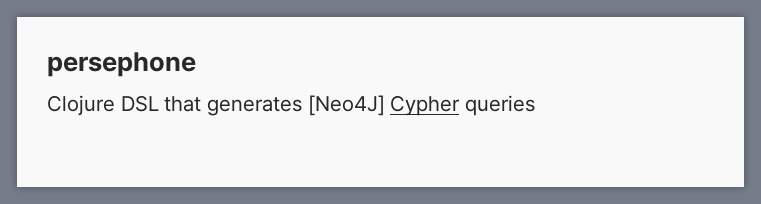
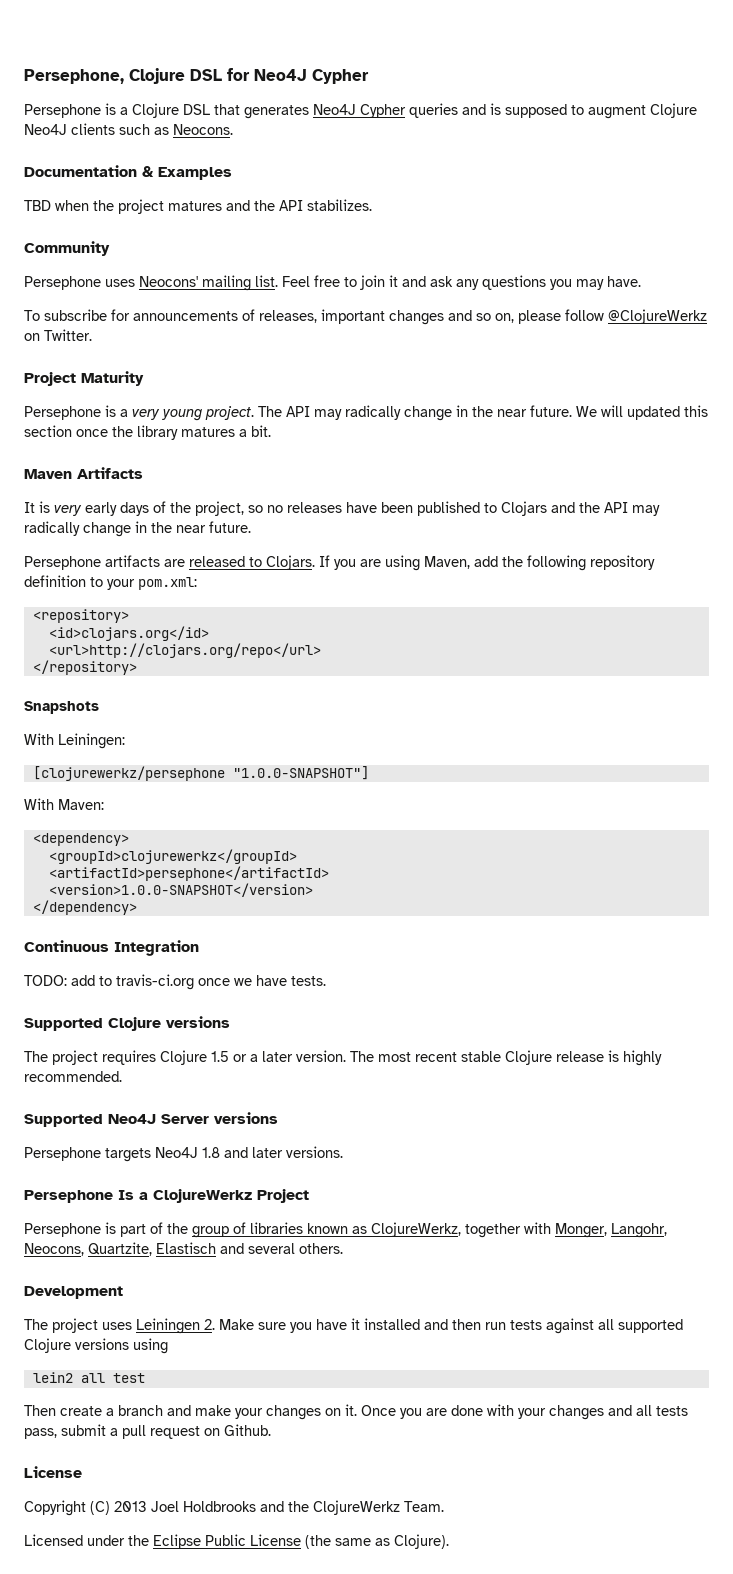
- persephone
- Clojure DSL that generates [Neo4J] Cypher queries
+ Persephone, Clojure DSL for Neo4J Cypher
+ Persephone is a Clojure DSL that generates Neo4J Cypher queries and is supposed to augment Clojure Neo4J clients such as Neocons.
+ Documentation & Examples
+ TBD when the project matures and the API stabilizes.
+ Community
+ Persephone uses Neocons' mailing list. Feel free to join it and ask any questions you may have.
+ To subscribe for announcements of releases, important changes and so on, please follow @ClojureWerkz on Twitter.
+ Project Maturity
+ Persephone is a very young project. The API may radically change in the near future. We will updated this section once the library matures a bit.
+ Maven Artifacts
+ It is very early days of the project, so no releases have been published to Clojars and the API may radically change in the near future.
+ Persephone artifacts are released to Clojars. If you are using Maven, add the following repository definition to your pom.xml:
+ <repository>
+ <id>clojars.org</id>
+ <url>http://clojars.org/repo</url>
+ </repository>
+ Snapshots
+ With Leiningen:
+ [clojurewerkz/persephone "1.0.0-SNAPSHOT"]
+ With Maven:
+ <dependency>
+ <groupId>clojurewerkz</groupId>
+ <artifactId>persephone</artifactId>
+ <version>1.0.0-SNAPSHOT</version>
+ </dependency>
+ Continuous Integration
+ TODO: add to travis-ci.org once we have tests.
+ Supported Clojure versions
+ The project requires Clojure 1.5 or a later version. The most recent stable Clojure release is highly recommended.
+ Supported Neo4J Server versions
+ Persephone targets Neo4J 1.8 and later versions.
+ Persephone Is a ClojureWerkz Project
+ Persephone is part of the group of libraries known as ClojureWerkz, together with Monger, Langohr, Neocons, Quartzite, Elastisch and several others.
+ Development
+ The project uses Leiningen 2. Make sure you have it installed and then run tests against all supported Clojure versions using
+ lein2 all test
+ Then create a branch and make your changes on it. Once you are done with your changes and all tests pass, submit a pull request on Github.
+ License
+ Copyright (C) 2013 Joel Holdbrooks and the ClojureWerkz Team.
+ Licensed under the Eclipse Public License (the same as Clojure).

